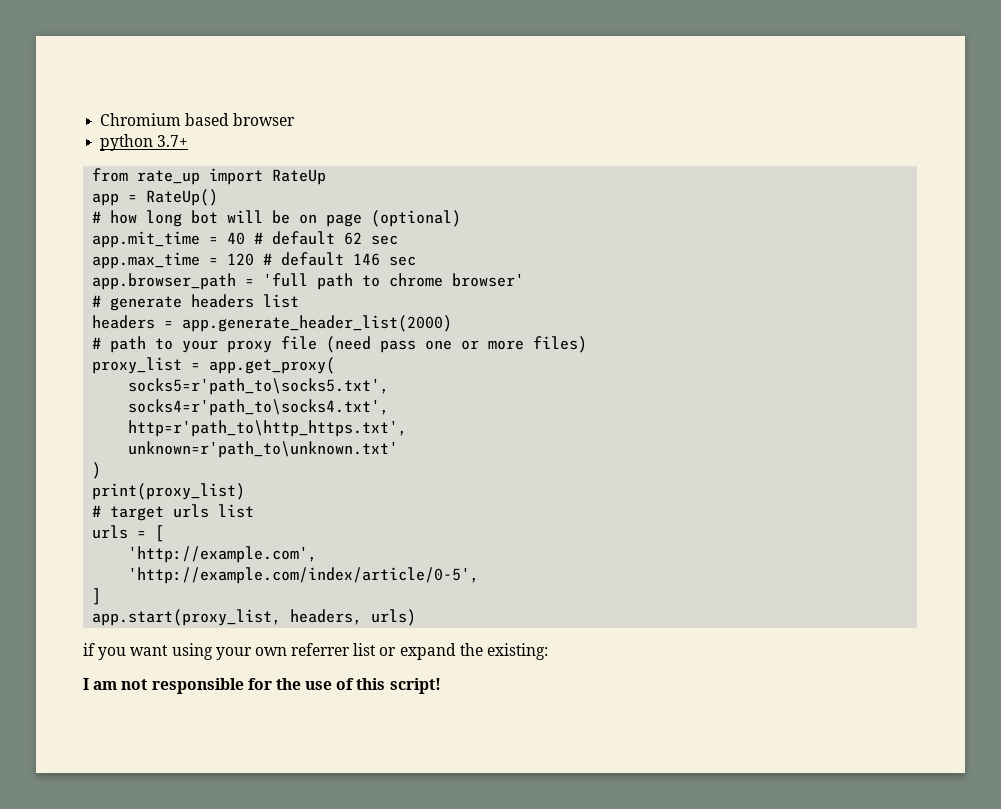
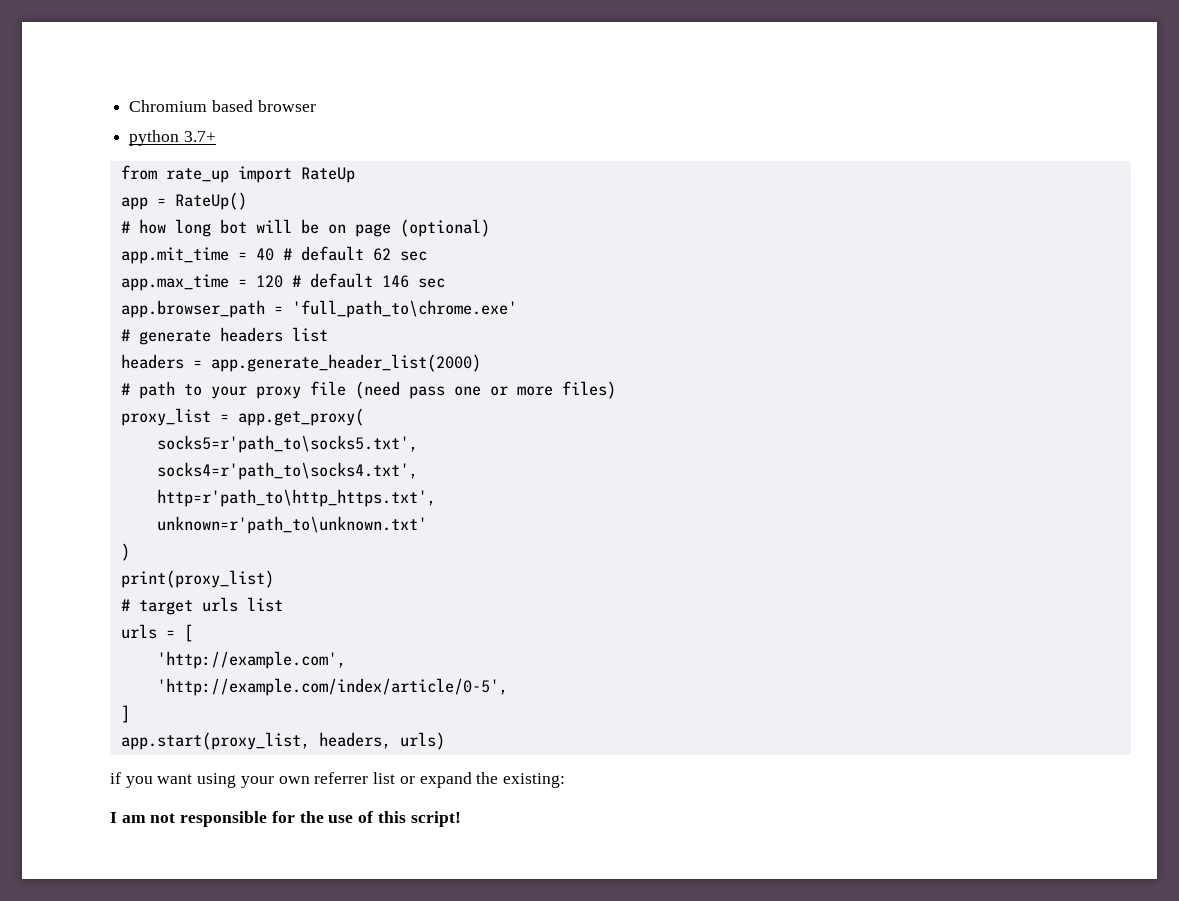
- app.browser_path = 'full path to chrome browser'
+ app.browser_path = 'full_path_to\chrome.exe'

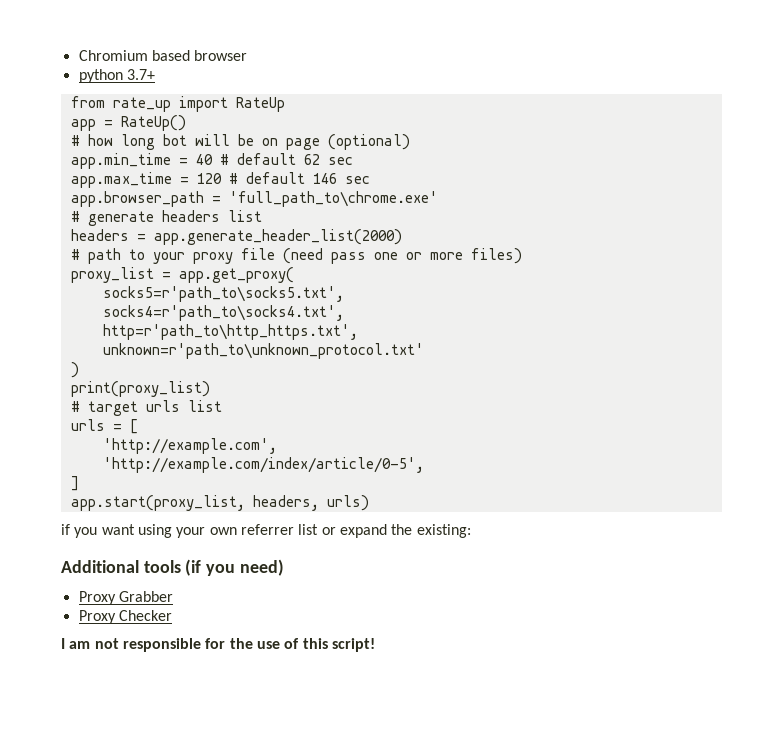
- app.mit_time = 40 # default 62 sec
+ app.min_time = 40 # default 62 sec
- unknown=r'path_to\unknown.txt'
+ unknown=r'path_to\unknown_protocol.txt'
+ Additional tools (if you need)
+ Proxy Grabber
+ Proxy Checker

